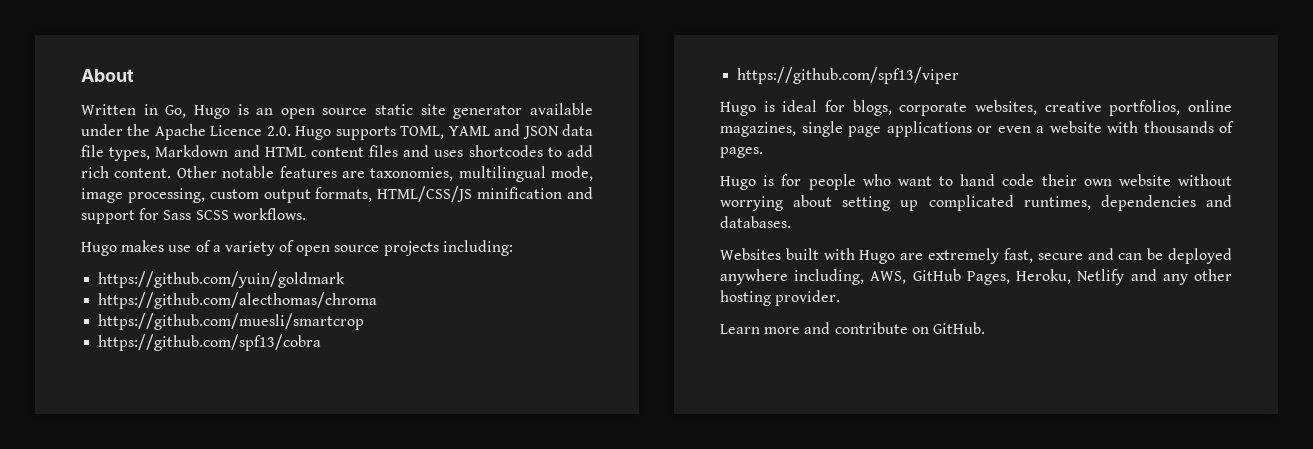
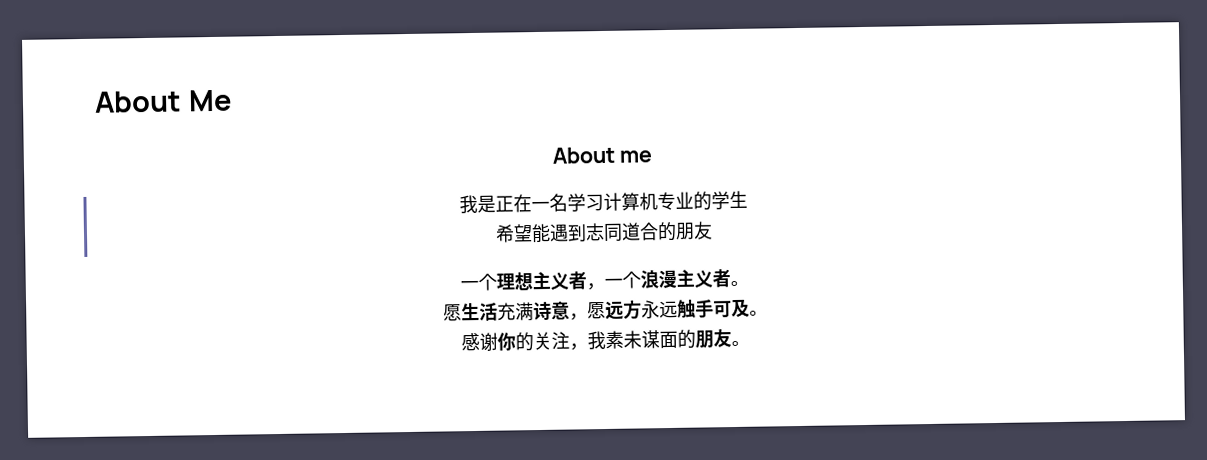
- About
- Written in Go, Hugo is an open source static site generator available under the Apache Licence 2.0. Hugo supports TOML, YAML and JSON data file types, Markdown and HTML content files and uses shortcodes to add rich content. Other notable features are taxonomies, multilingual mode, image processing, custom output formats, HTML/CSS/JS minification and support for Sass SCSS workflows.
- Hugo makes use of a variety of open source projects including:
- https://github.com/yuin/goldmark
- https://github.com/alecthomas/chroma
- https://github.com/muesli/smartcrop
- https://github.com/spf13/cobra
- https://github.com/spf13/viper
- Hugo is ideal for blogs, corporate websites, creative portfolios, online magazines, single page applications or even a website with thousands of pages.
- Hugo is for people who want to hand code their own website without worrying about setting up complicated runtimes, dependencies and databases.
- Websites built with Hugo are extremely fast, secure and can be deployed anywhere including, AWS, GitHub Pages, Heroku, Netlify and any other hosting provider.
- Learn more and contribute on GitHub.
+ About Me
+ About me
+ 我是正在一名学习计算机专业的学生
+ 希望能遇到志同道合的朋友
+ 一个理想主义者，一个浪漫主义者。
+ 愿生活充满诗意，愿远方永远触手可及。
+ 感谢你的关注，我素未谋面的朋友。

